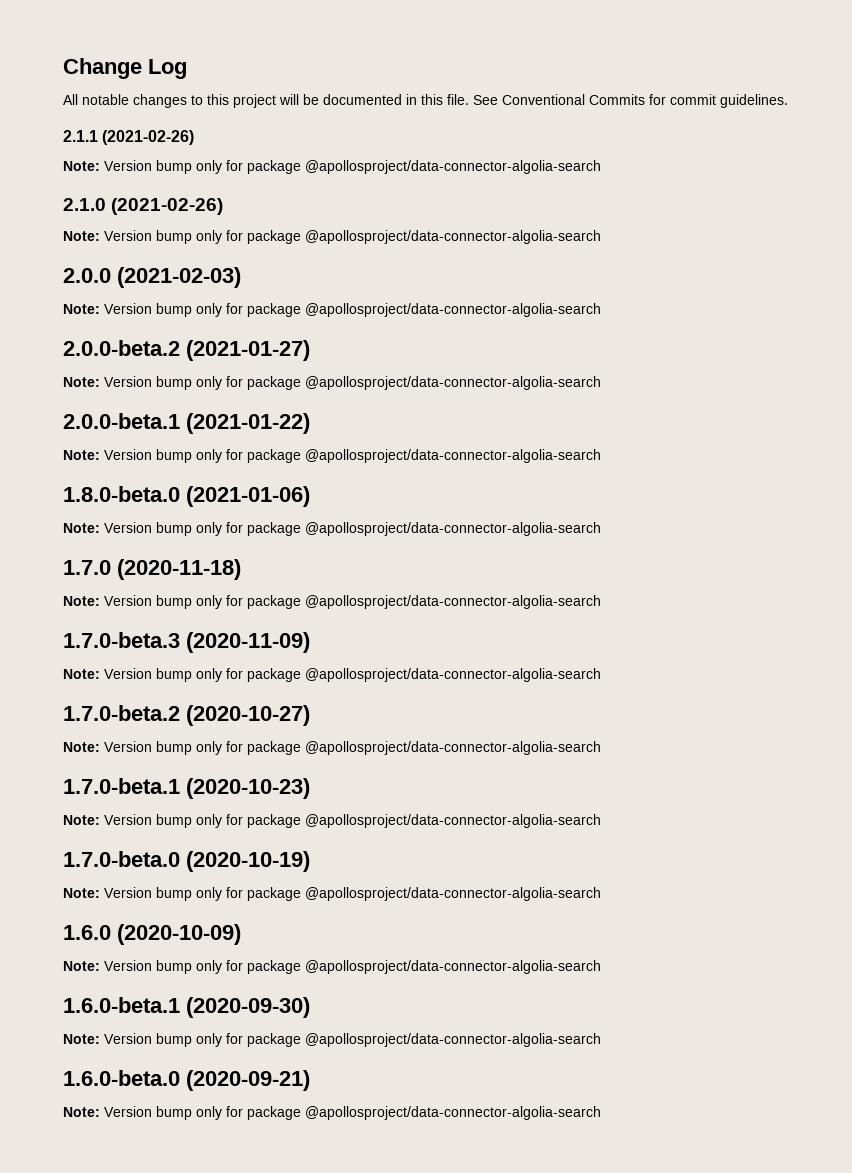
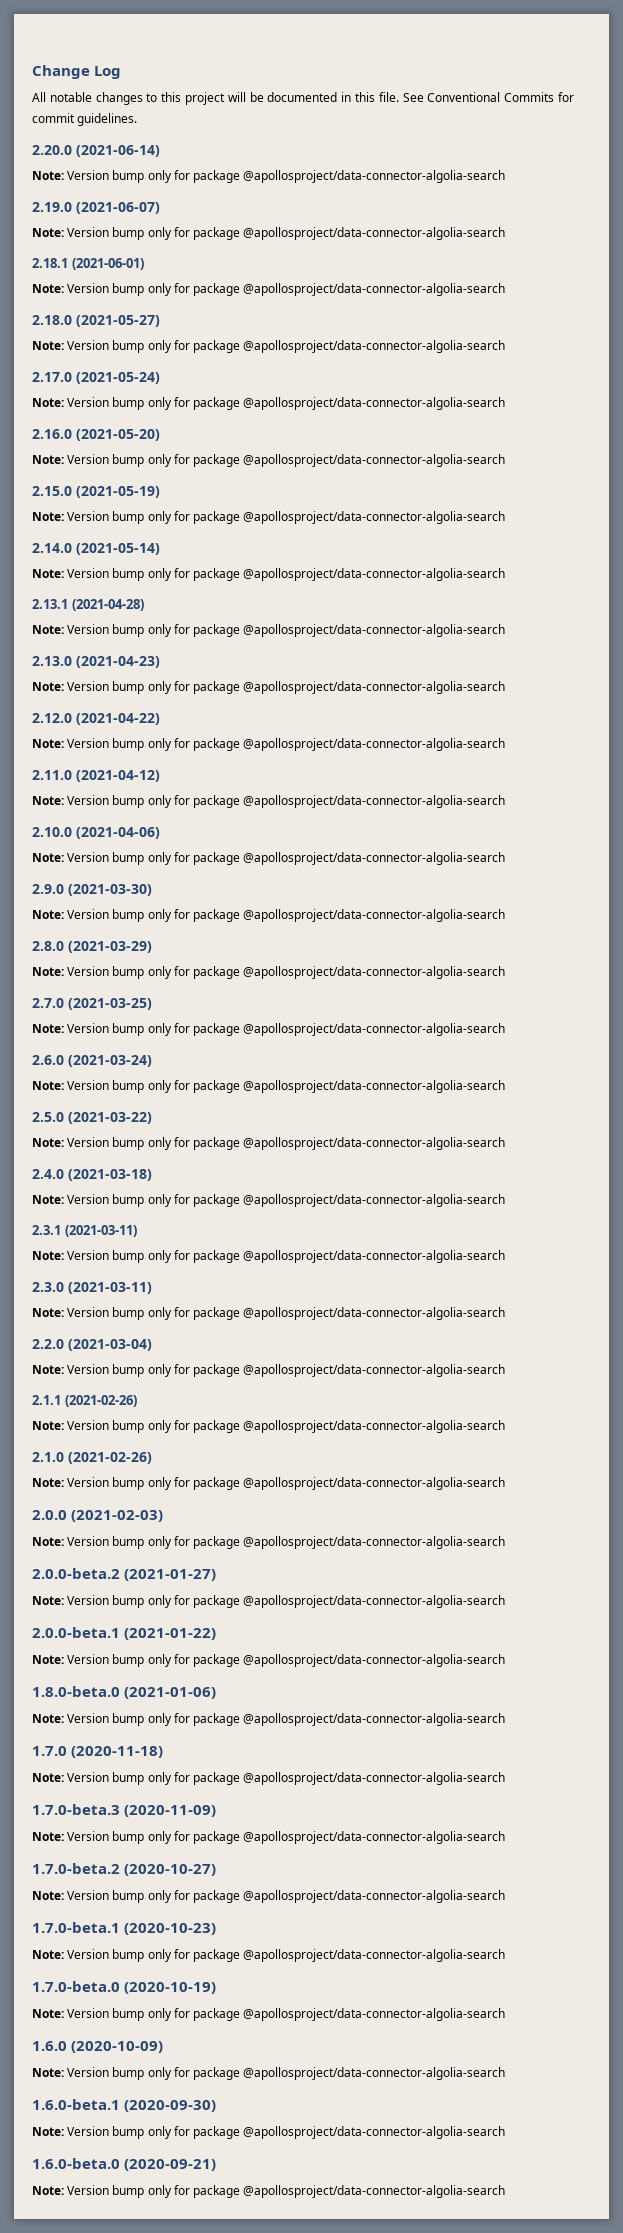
+ 2.20.0 (2021-06-14)
+ Note: Version bump only for package @apollosproject/data-connector-algolia-search
+ 2.19.0 (2021-06-07)
+ Note: Version bump only for package @apollosproject/data-connector-algolia-search
+ 2.18.1 (2021-06-01)
+ Note: Version bump only for package @apollosproject/data-connector-algolia-search
+ 2.18.0 (2021-05-27)
+ Note: Version bump only for package @apollosproject/data-connector-algolia-search
+ 2.17.0 (2021-05-24)
+ Note: Version bump only for package @apollosproject/data-connector-algolia-search
+ 2.16.0 (2021-05-20)
+ Note: Version bump only for package @apollosproject/data-connector-algolia-search
+ 2.15.0 (2021-05-19)
+ Note: Version bump only for package @apollosproject/data-connector-algolia-search
+ 2.14.0 (2021-05-14)
+ Note: Version bump only for package @apollosproject/data-connector-algolia-search
+ 2.13.1 (2021-04-28)
+ Note: Version bump only for package @apollosproject/data-connector-algolia-search
+ 2.13.0 (2021-04-23)
+ Note: Version bump only for package @apollosproject/data-connector-algolia-search
+ 2.12.0 (2021-04-22)
+ Note: Version bump only for package @apollosproject/data-connector-algolia-search
+ 2.11.0 (2021-04-12)
+ Note: Version bump only for package @apollosproject/data-connector-algolia-search
+ 2.10.0 (2021-04-06)
+ Note: Version bump only for package @apollosproject/data-connector-algolia-search
+ 2.9.0 (2021-03-30)
+ Note: Version bump only for package @apollosproject/data-connector-algolia-search
+ 2.8.0 (2021-03-29)
+ Note: Version bump only for package @apollosproject/data-connector-algolia-search
+ 2.7.0 (2021-03-25)
+ Note: Version bump only for package @apollosproject/data-connector-algolia-search
+ 2.6.0 (2021-03-24)
+ Note: Version bump only for package @apollosproject/data-connector-algolia-search
+ 2.5.0 (2021-03-22)
+ Note: Version bump only for package @apollosproject/data-connector-algolia-search
+ 2.4.0 (2021-03-18)
+ Note: Version bump only for package @apollosproject/data-connector-algolia-search
+ 2.3.1 (2021-03-11)
+ Note: Version bump only for package @apollosproject/data-connector-algolia-search
+ 2.3.0 (2021-03-11)
+ Note: Version bump only for package @apollosproject/data-connector-algolia-search
+ 2.2.0 (2021-03-04)
+ Note: Version bump only for package @apollosproject/data-connector-algolia-search

